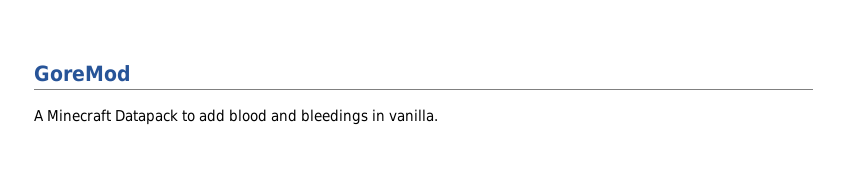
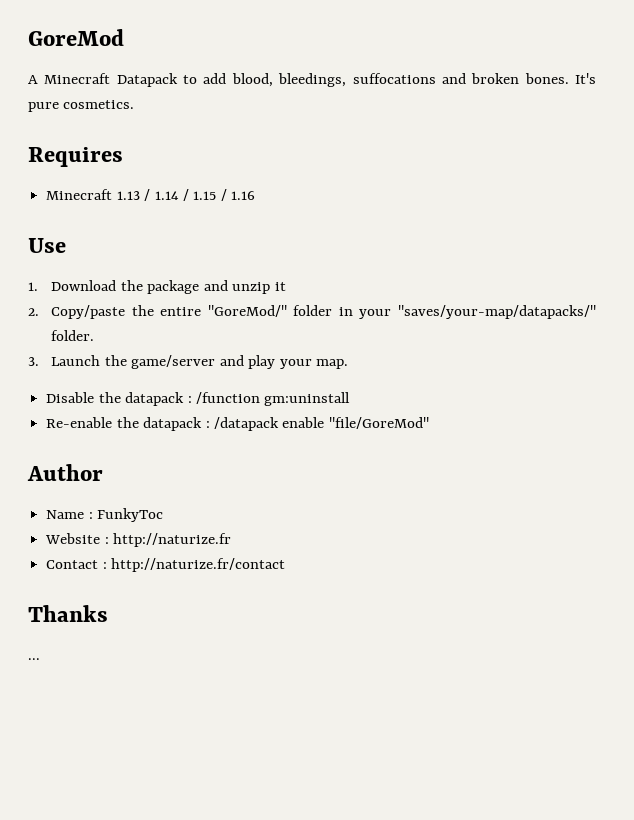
- A Minecraft Datapack to add blood and bleedings in vanilla.
+ A Minecraft Datapack to add blood, bleedings, suffocations and broken bones. It's pure cosmetics.
+ Requires
+ Minecraft 1.13 / 1.14 / 1.15 / 1.16
+ Use
+ 1. Download the package and unzip it
+ 2. Copy/paste the entire "GoreMod/" folder in your "saves/your-map/datapacks/" folder.
+ 3. Launch the game/server and play your map.
+ Disable the datapack : /function gm:uninstall
+ Re-enable the datapack : /datapack enable "file/GoreMod"
+ Author
+ Name : FunkyToc
+ Website : http://naturize.fr
+ Contact : http://naturize.fr/contact
+ Thanks
+ ...

